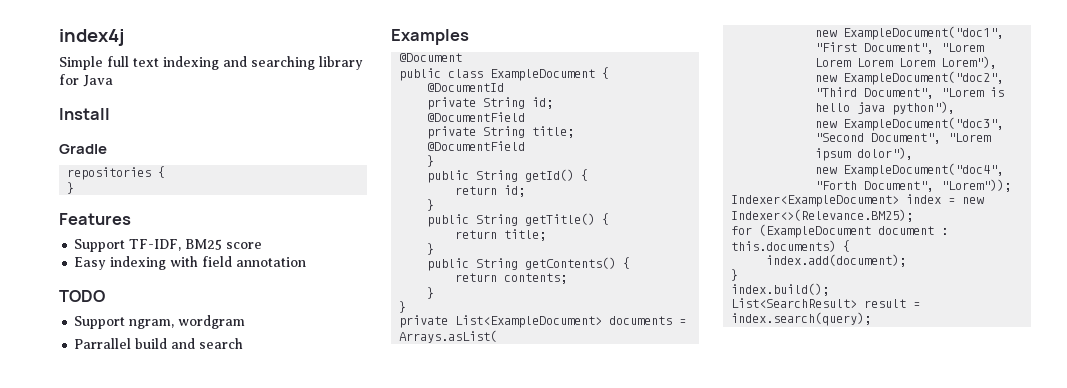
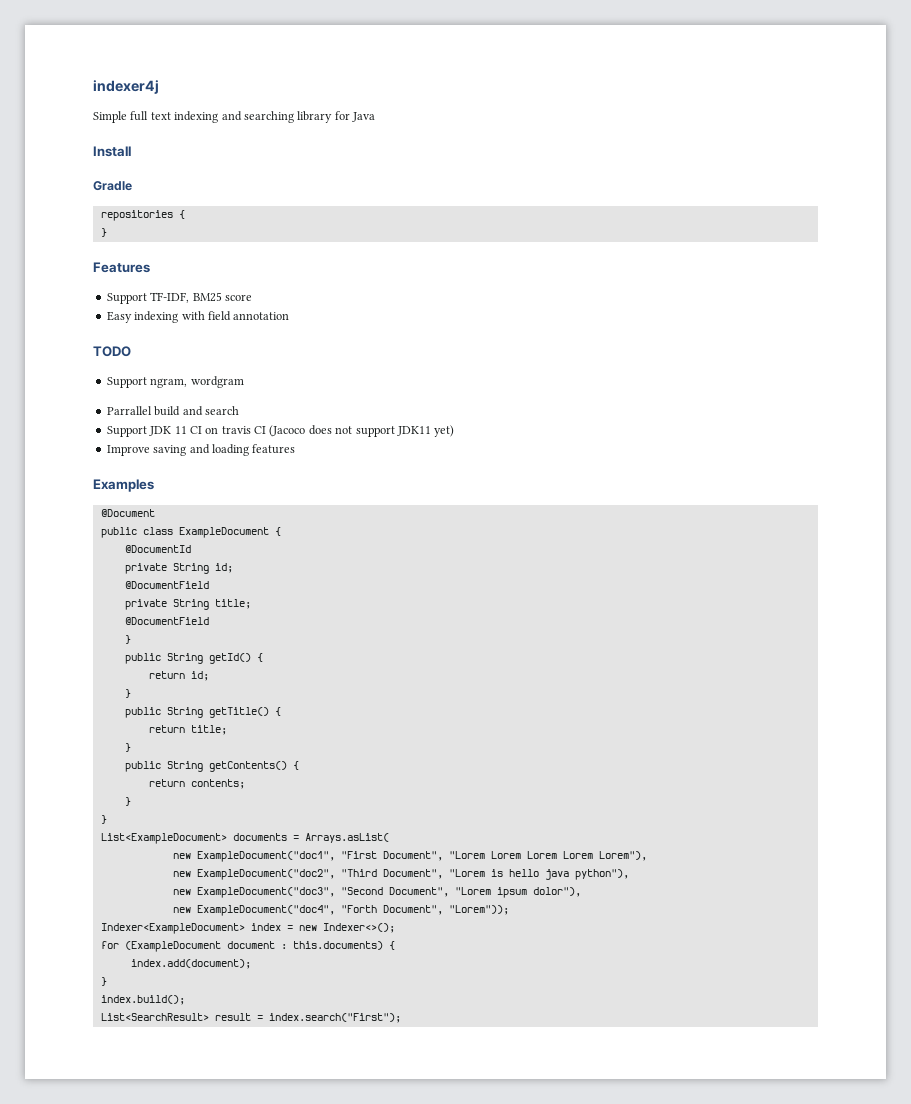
- index4j
+ indexer4j
+ Support JDK 11 CI on travis CI (Jacoco does not support JDK11 yet)
+ Improve saving and loading features
- private List<ExampleDocument> documents = Arrays.asList(
+ List<ExampleDocument> documents = Arrays.asList(
- Indexer<ExampleDocument> index = new Indexer<>(Relevance.BM25);
+ Indexer<ExampleDocument> index = new Indexer<>();
- List<SearchResult> result = index.search(query);
+ List<SearchResult> result = index.search("First");

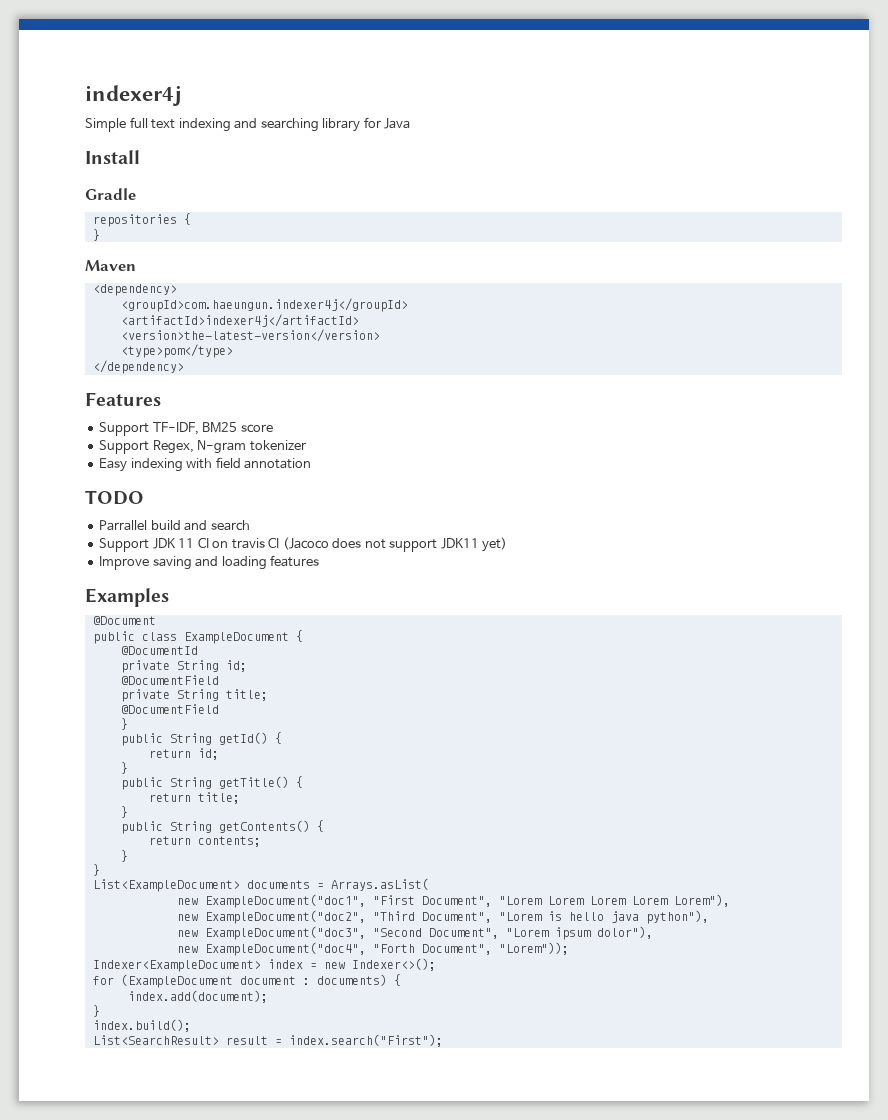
+ Maven
+ <dependency>
+ <groupId>com.haeungun.indexer4j</groupId>
+ <artifactId>indexer4j</artifactId>
+ <version>the-latest-version</version>
+ <type>pom</type>
+ </dependency>
+ Support Regex, N-gram tokenizer
- Support ngram, wordgram
- for (ExampleDocument document : this.documents) {
+ for (ExampleDocument document : documents) {

